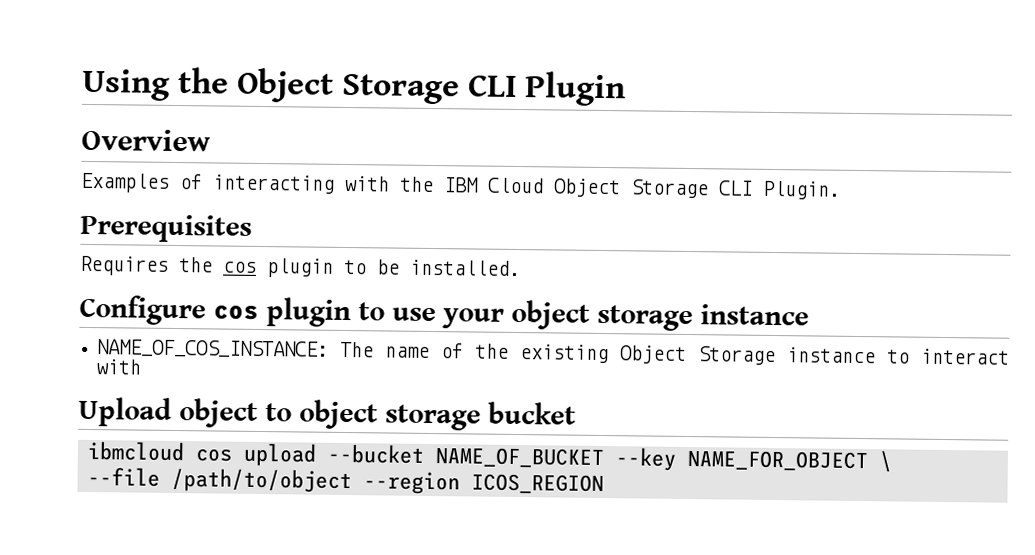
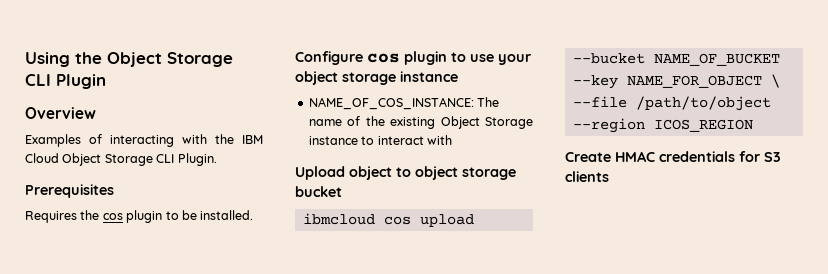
+ Create HMAC credentials for S3 clients

